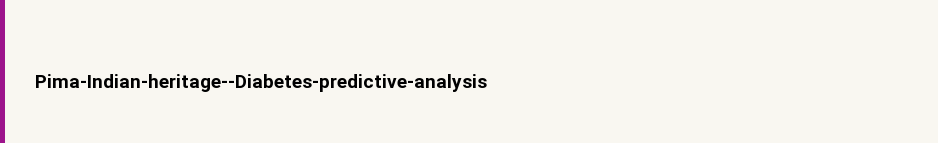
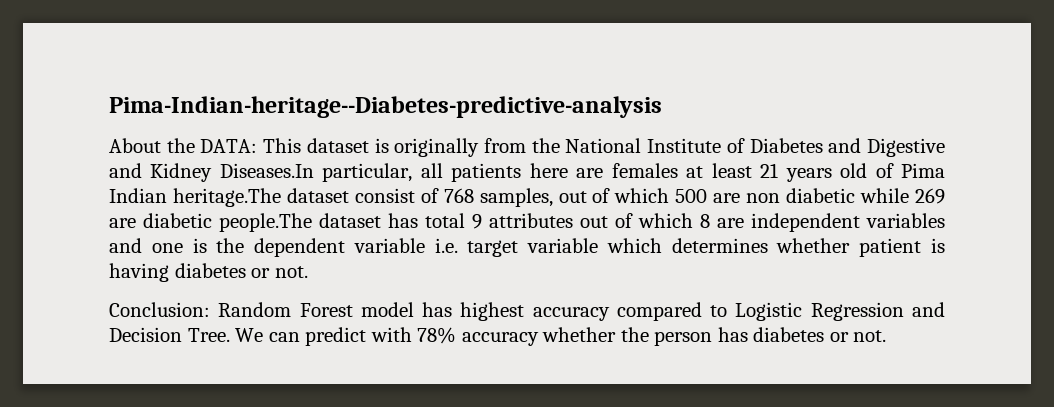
+ About the DATA: This dataset is originally from the National Institute of Diabetes and Digestive and Kidney Diseases.In particular, all patients here are females at least 21 years old of Pima Indian heritage.The dataset consist of 768 samples, out of which 500 are non diabetic while 269 are diabetic people.The dataset has total 9 attributes out of which 8 are independent variables and one is the dependent variable i.e. target variable which determines whether patient is having diabetes or not.
+ Conclusion: Random Forest model has highest accuracy compared to Logistic Regression and Decision Tree. We can predict with 78% accuracy whether the person has diabetes or not.

